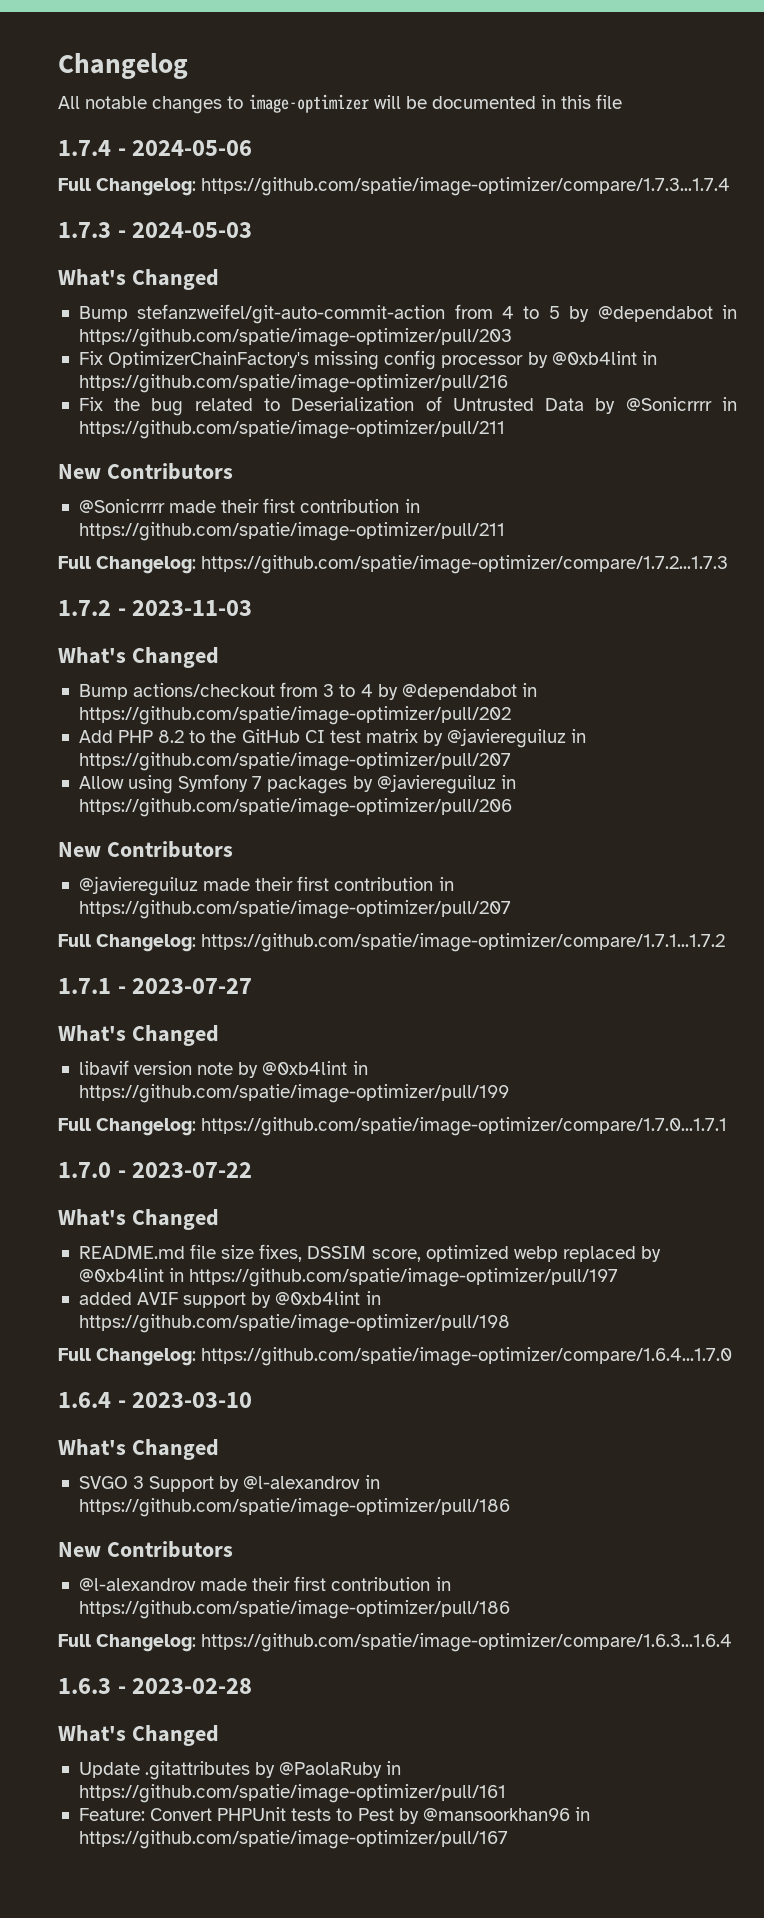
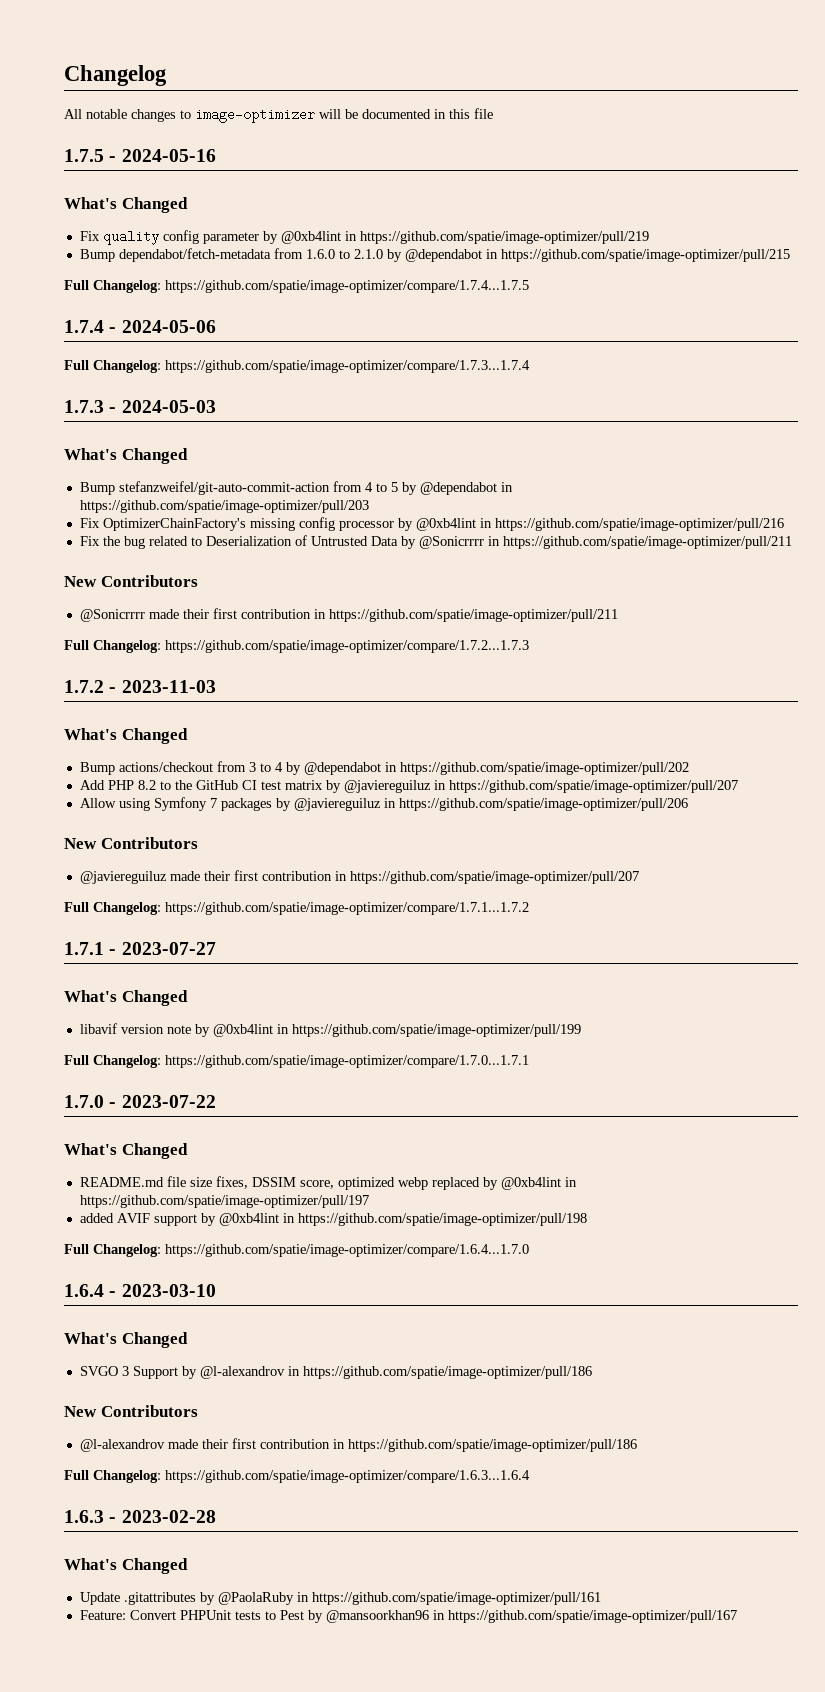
+ 1.7.5 - 2024-05-16
+ What's Changed
+ Fix quality config parameter by @0xb4lint in https://github.com/spatie/image-optimizer/pull/219
+ Bump dependabot/fetch-metadata from 1.6.0 to 2.1.0 by @dependabot in https://github.com/spatie/image-optimizer/pull/215
+ Full Changelog: https://github.com/spatie/image-optimizer/compare/1.7.4...1.7.5

